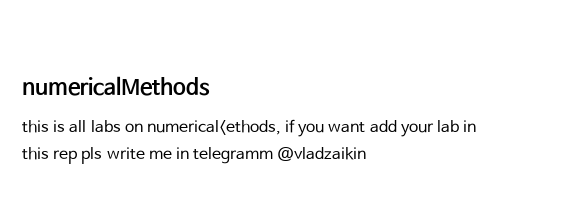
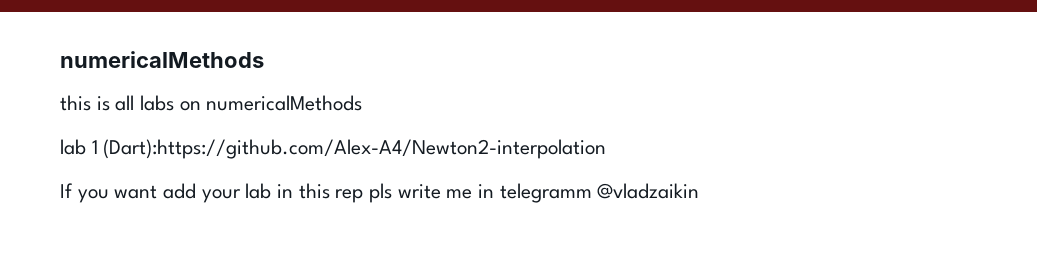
- this is all labs on numerical<ethods, if you want add your lab in this rep pls write me in telegramm @vladzaikin
+ this is all labs on numericalMethods
+ lab 1 (Dart):https://github.com/Alex-A4/Newton2-interpolation
+ If you want add your lab in this rep pls write me in telegramm @vladzaikin

